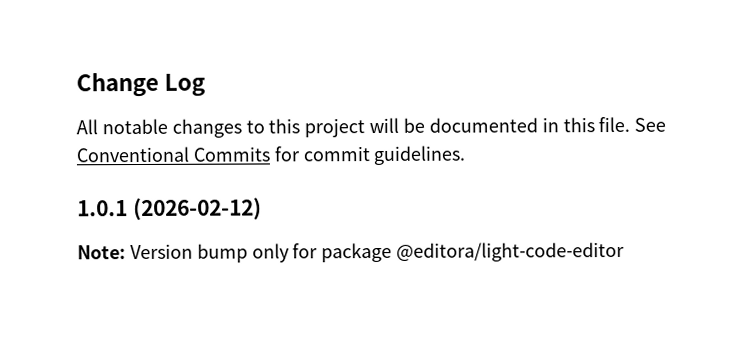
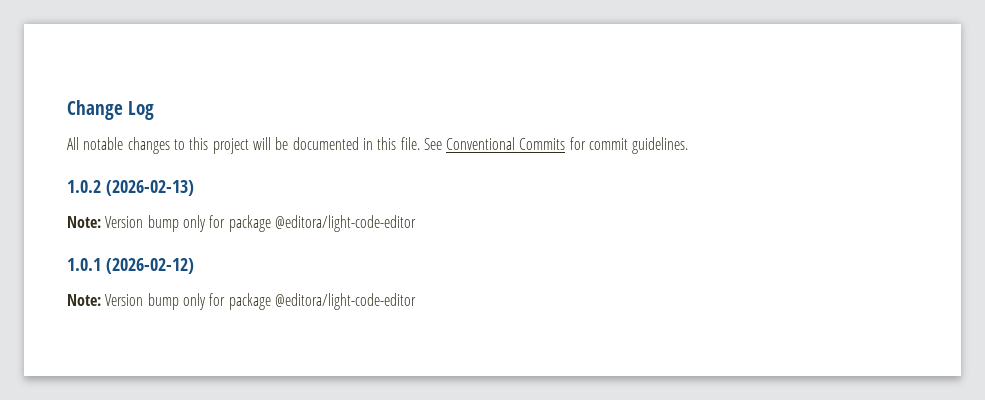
+ 1.0.2 (2026-02-13)
+ Note: Version bump only for package @editora/light-code-editor

